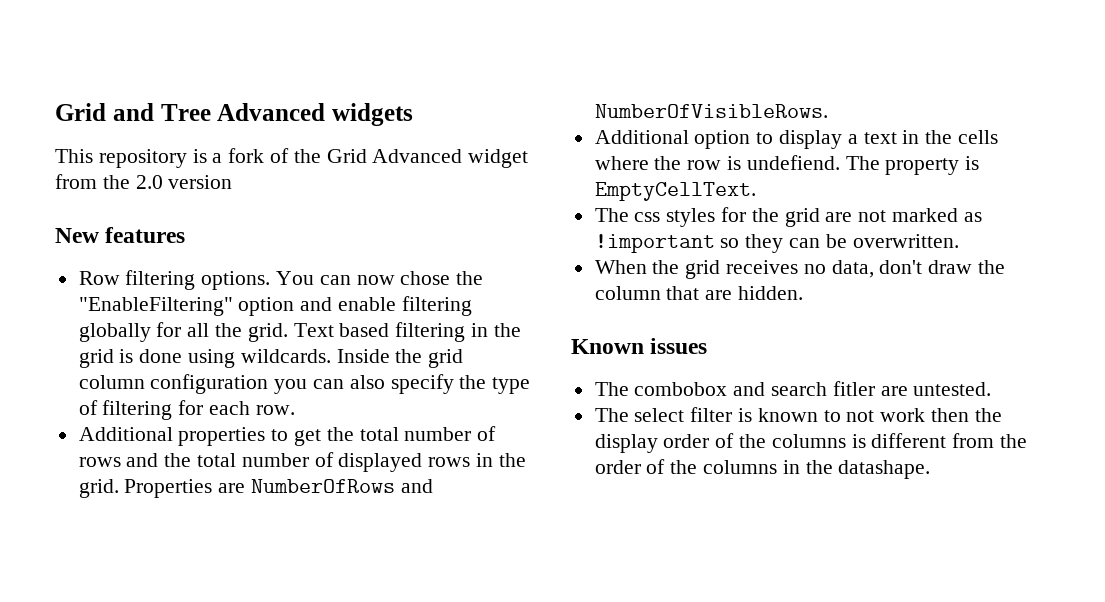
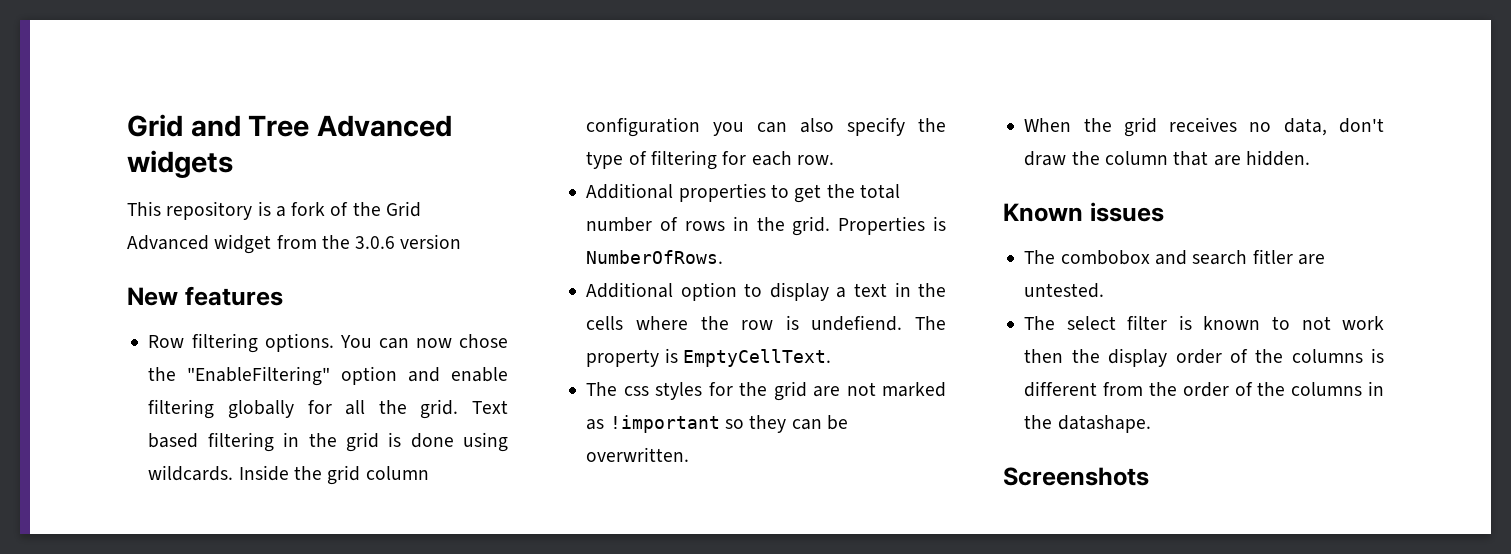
- This repository is a fork of the Grid Advanced widget from the 2.0 version
+ This repository is a fork of the Grid Advanced widget from the 3.0.6 version
- Additional properties to get the total number of rows and the total number of displayed rows in the grid. Properties are NumberOfRows and NumberOfVisibleRows.
+ Additional properties to get the total number of rows in the grid. Properties is NumberOfRows.
+ Screenshots

